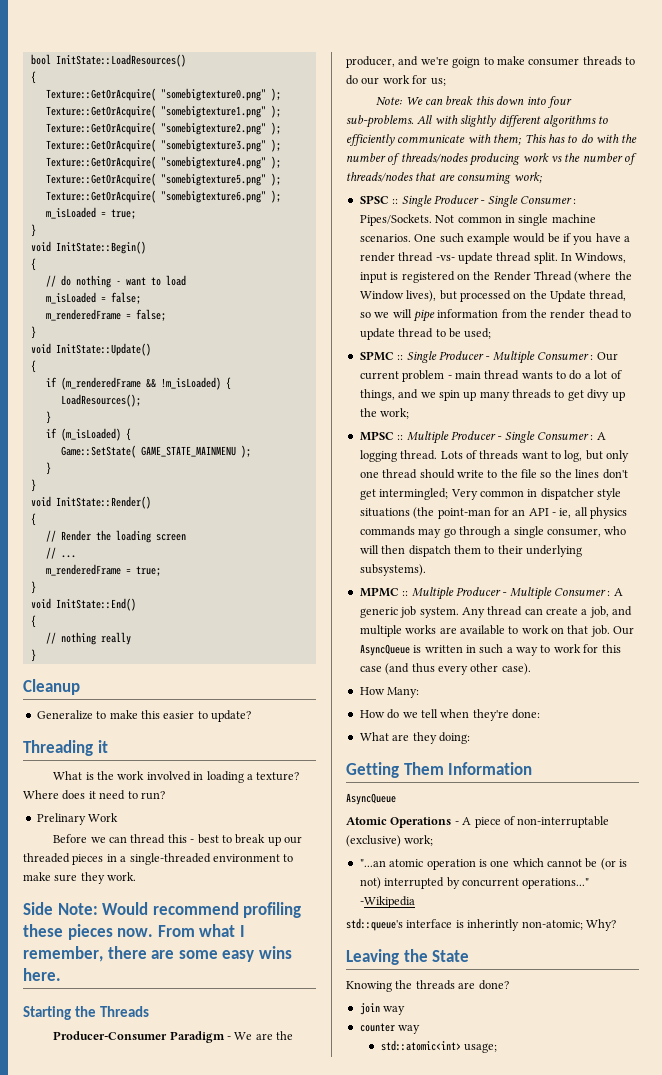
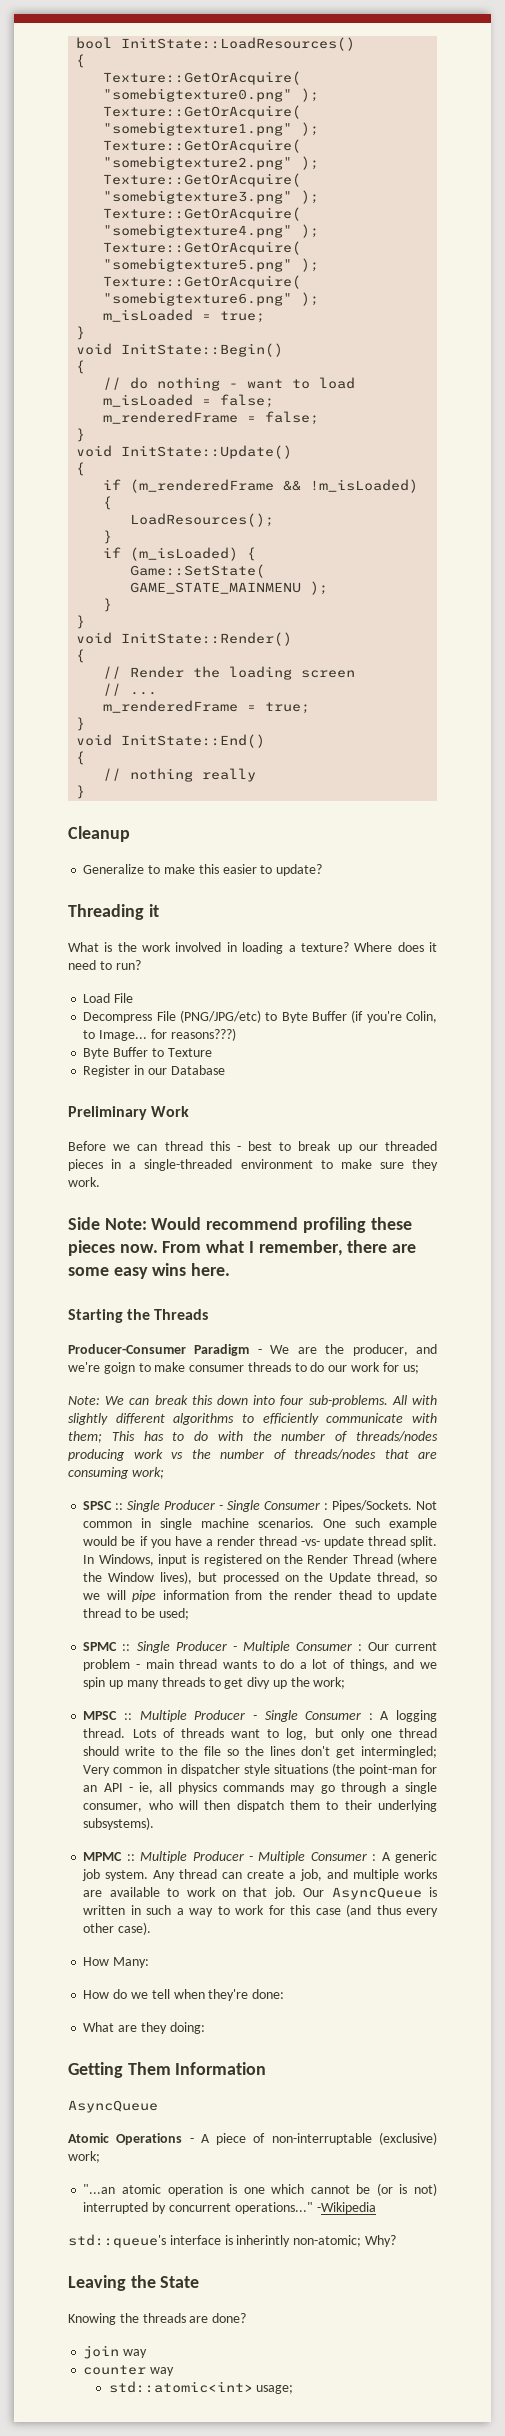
- Prelinary Work
+ Load File
+ Decompress File (PNG/JPG/etc) to Byte Buffer (if you're Colin, to Image... for reasons???)
+ Byte Buffer to Texture
+ Register in our Database
+ Preliminary Work

